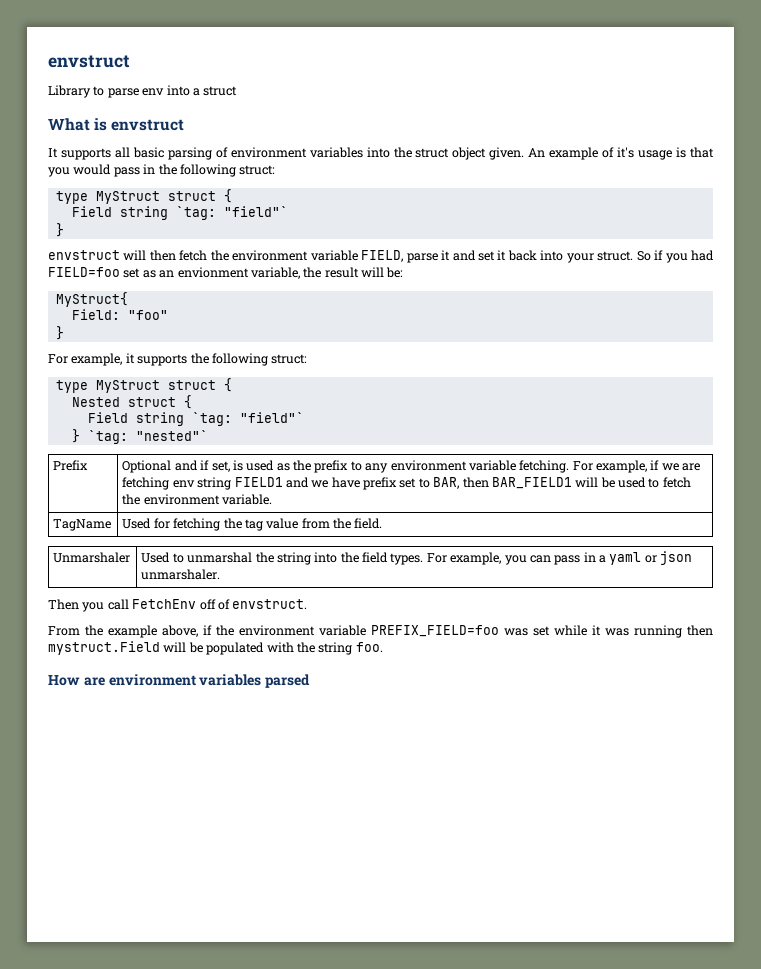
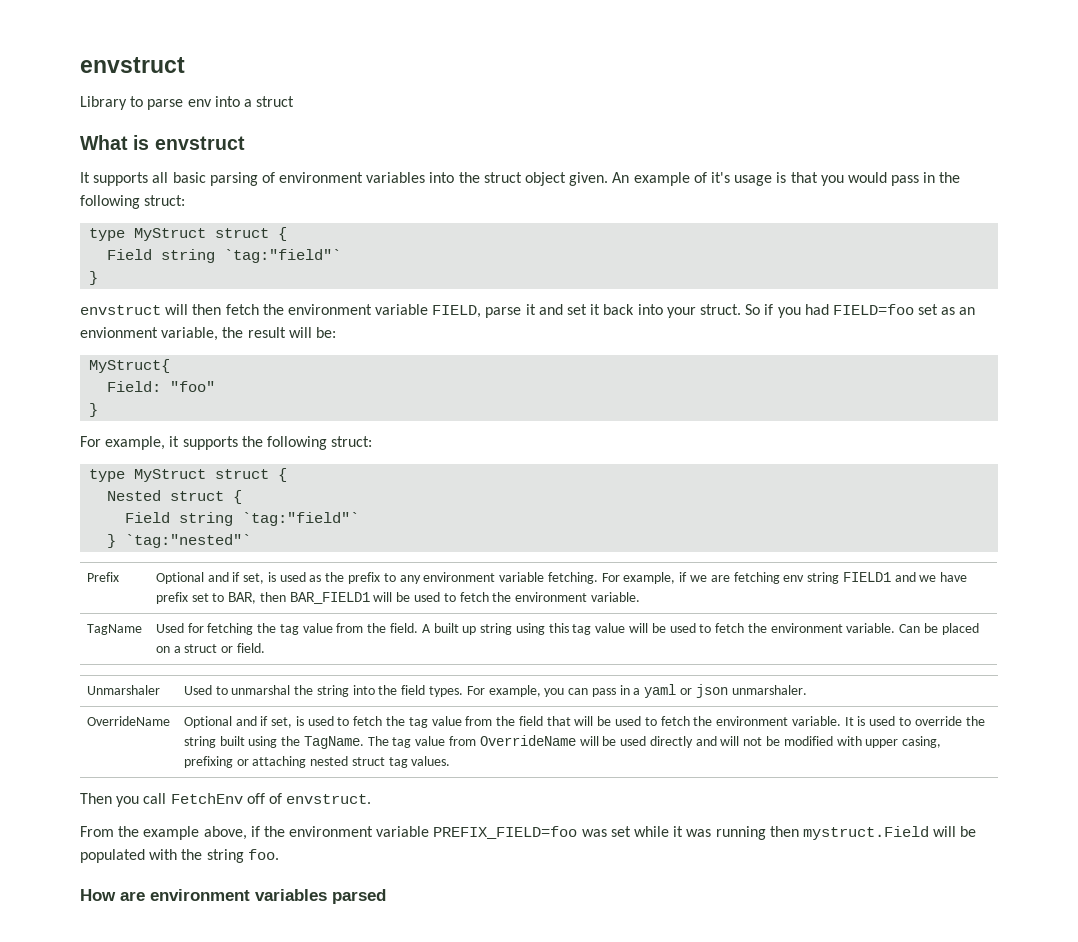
  An example of it's usage is that you would pass in the following struct:
  type MyStruct struct {
- Field string `tag: "field"`
+ Field string `tag:"field"`
  Nested struct {
- Field string `tag: "field"`
- } `tag: "nested"`
+ Field string `tag:"field"`
+ } `tag:"nested"`
- TagName | Used for fetching the tag value from the field.
+ TagName | Used for fetching the tag value from the field. A built up string using this tag value will be used to fetch the environment variable. Can be placed on a struct or field.
+ OverrideName | Optional and if set, is used to fetch the tag value from the field that will be used to fetch the environment variable. It is used to override the string built using the TagName. The tag value from OverrideName will be used directly and will not be modified with upper casing, prefixing or attaching nested struct tag values.

